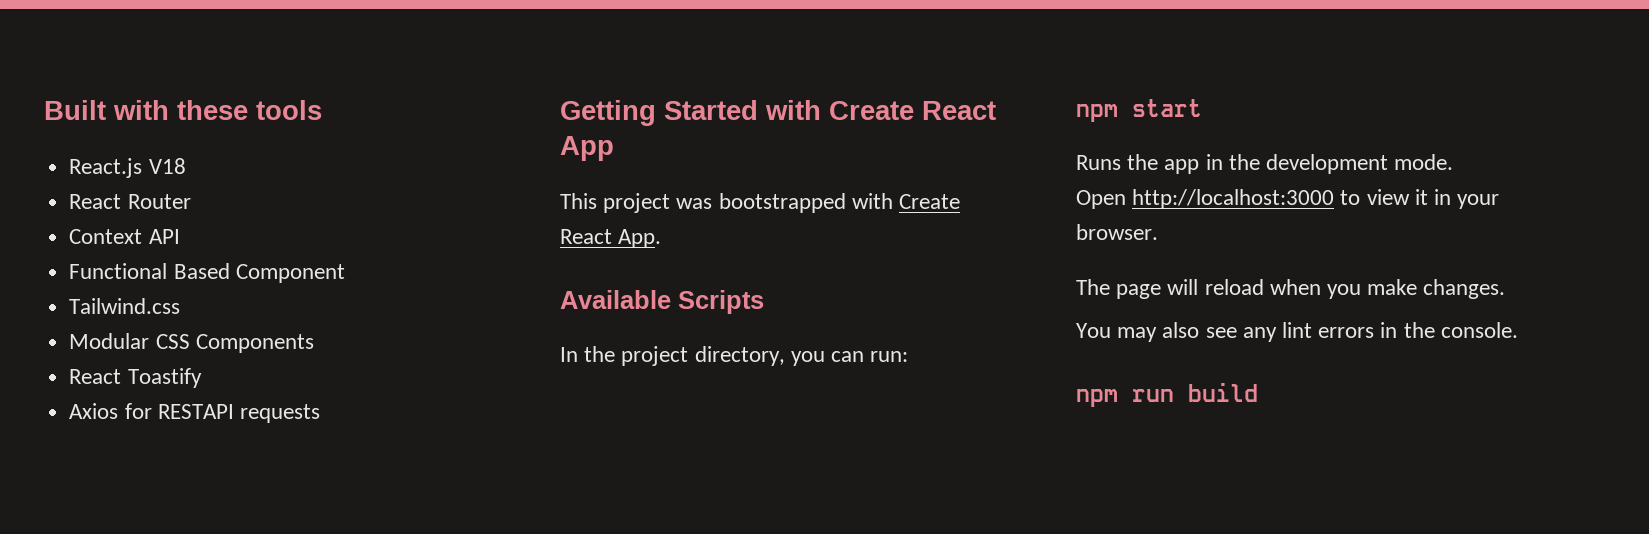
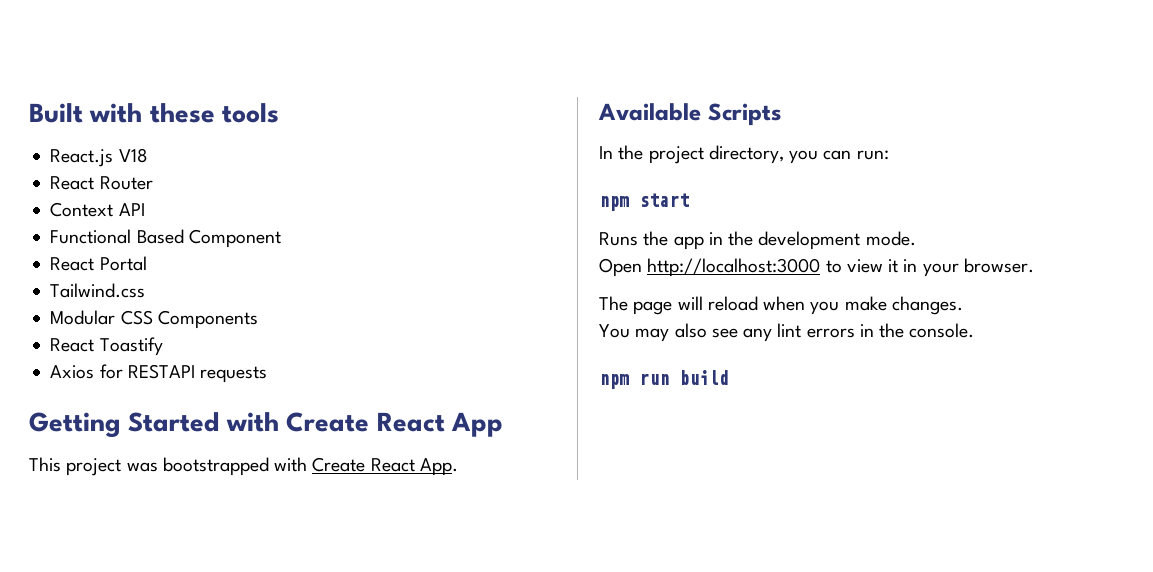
+ React Portal

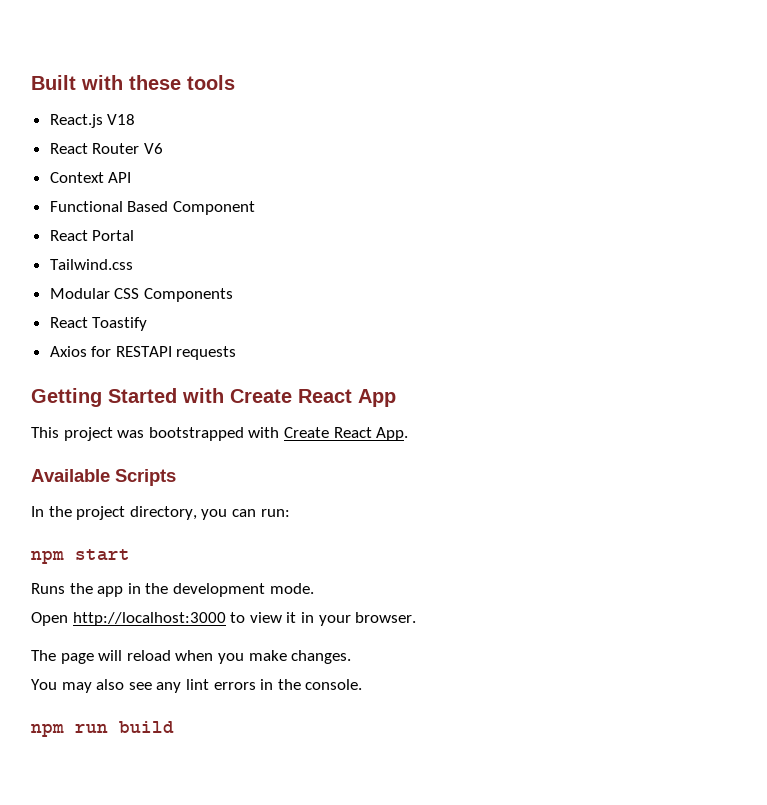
- React Router
+ React Router V6

